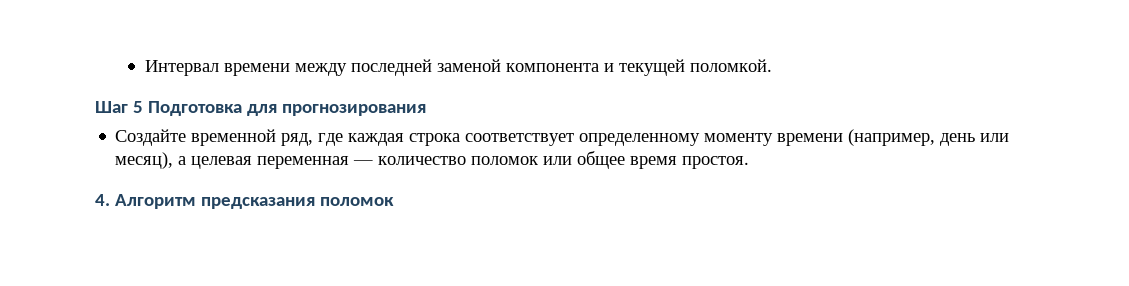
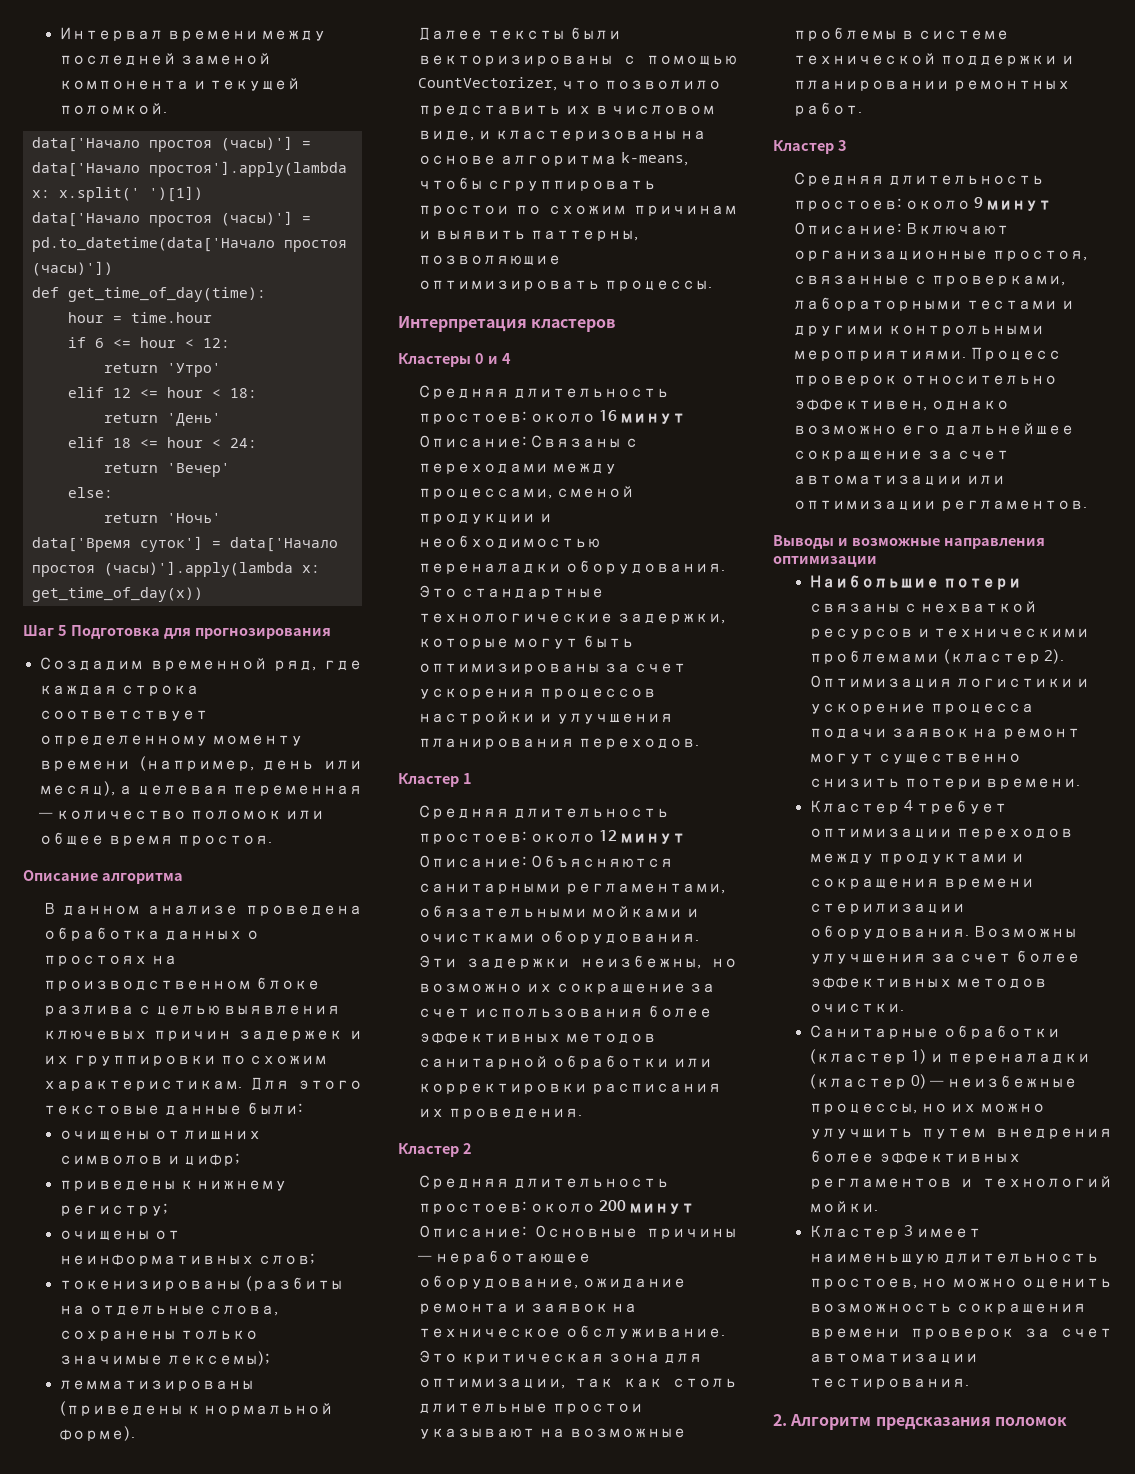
+ data['Начало простоя (часы)'] = data['Начало простоя'].apply(lambda x: x.split(' ')[1])
+ data['Начало простоя (часы)'] = pd.to_datetime(data['Начало простоя (часы)'])
+ def get_time_of_day(time):
+ hour = time.hour
+ if 6 <= hour < 12:
+ return 'Утро'
+ elif 12 <= hour < 18:
+ return 'День'
+ elif 18 <= hour < 24:
+ return 'Вечер'
+ else:
+ return 'Ночь'
+ data['Время суток'] = data['Начало простоя (часы)'].apply(lambda x: get_time_of_day(x))
- Создайте временной ряд, где каждая строка соответствует определенному моменту времени (например, день или месяц), а целевая переменная — количество поломок или общее время простоя.
+ Создадим временной ряд, где каждая строка соответствует определенному моменту времени (например, день или месяц), а целевая переменная — количество поломок или общее время простоя.
- 4. Алгоритм предсказания поломок
+ Описание алгоритма
+ В данном анализе проведена обработка данных о простоях на производственном блоке разлива с целью выявления ключевых причин задержек и их группировки по схожим характеристикам. Для этого текстовые данные были:
+ очищены от лишних символов и цифр;
+ приведены к нижнему регистру;
+ очищены от неинформативных слов;
+ токенизированы (разбиты на отдельные слова, сохранены только значимые лексемы);
+ лемматизированы (приведены к нормальной форме).
+ Далее тексты были векторизированы с помощью CountVectorizer, что позволило представить их в числовом виде, и кластеризованы на основе алгоритма k-means, чтобы сгруппировать простои по схожим причинам и выявить паттерны, позволяющие оптимизировать процессы.
+ Интерпретация кластеров
+ Кластеры 0 и 4
+ Средняя длительность простоев: около 16 минут Описание: Связаны с переходами между процессами, сменой продукции и необходимостью переналадки оборудования. Это стандартные технологические задержки, которые могут быть оптимизированы за счет ускорения процессов настройки и улучшения планирования переходов.
+ Кластер 1
+ Средняя длительность простоев: около 12 минут Описание: Объясняются санитарными регламентами, обязательными мойками и очистками оборудования. Эти задержки неизбежны, но возможно их сокращение за счет использования более эффективных методов санитарной обработки или корректировки расписания их проведения.
+ Кластер 2
+ Средняя длительность простоев: около 200 минут Описание: Основные причины — неработающее оборудование, ожидание ремонта и заявок на техническое обслуживание. Это критическая зона для оптимизации, так как столь длительные простои указывают на возможные проблемы в системе технической поддержки и планировании ремонтных работ.
+ Кластер 3
+ Средняя длительность простоев: около 9 минут Описание: Включают организационные простоя, связанные с проверками, лабораторными тестами и другими контрольными мероприятиями. Процесс проверок относительно эффективен, однако возможно его дальнейшее сокращение за счет автоматизации или оптимизации регламентов.
+ Выводы и возможные направления оптимизации
+ Наибольшие потери связаны с нехваткой ресурсов и техническими проблемами (кластер 2). Оптимизация логистики и ускорение процесса подачи заявок на ремонт могут существенно снизить потери времени.
+ Кластер 4 требует оптимизации переходов между продуктами и сокращения времени стерилизации оборудования. Возможны улучшения за счет более эффективных методов очистки.
+ Санитарные обработки (кластер 1) и переналадки (кластер 0) — неизбежные процессы, но их можно улучшить путем внедрения более эффективных регламентов и технологий мойки.
+ Кластер 3 имеет наименьшую длительность простоев, но можно оценить возможность сокращения времени проверок за счет автоматизации тестирования.
+ 2. Алгоритм предсказания поломок

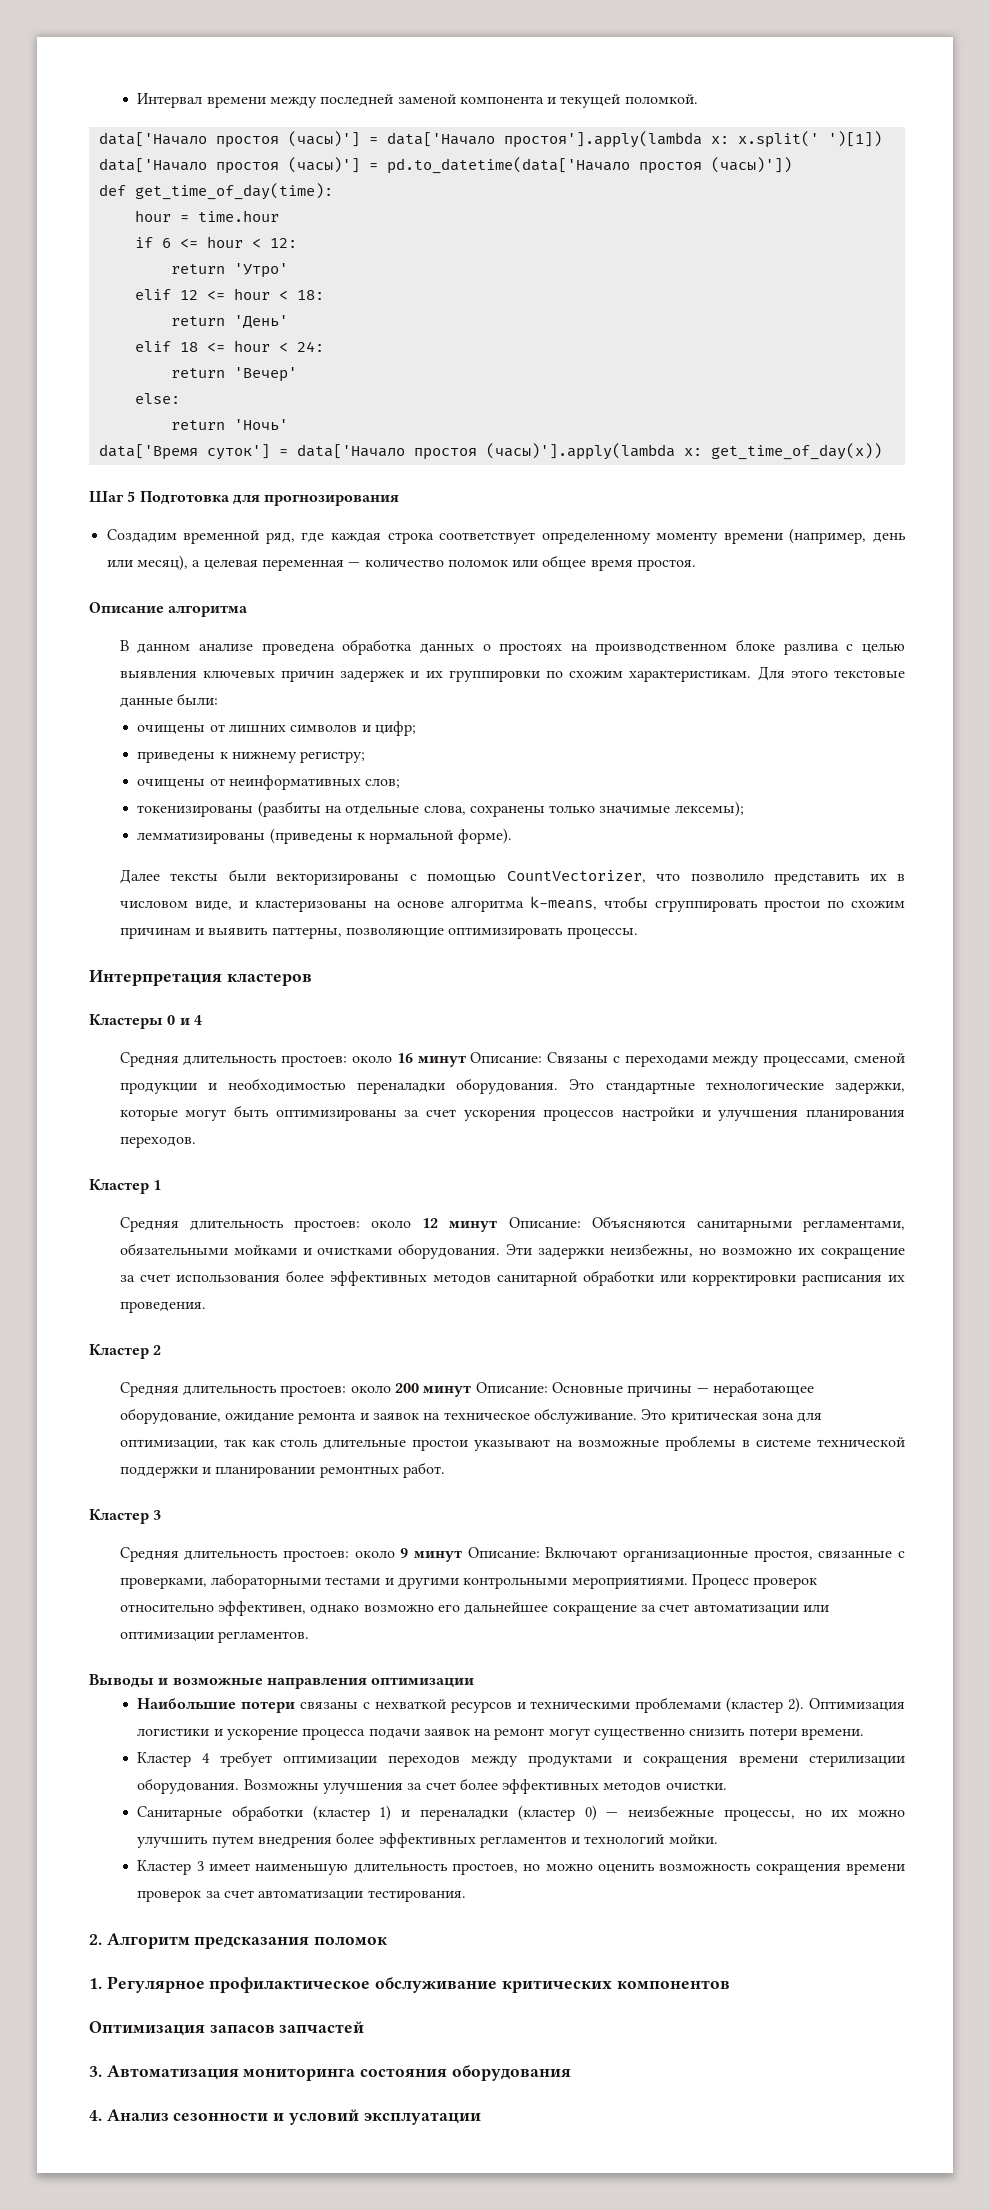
+ 1. Регулярное профилактическое обслуживание критических компонентов
+ Оптимизация запасов запчастей
+ 3. Автоматизация мониторинга состояния оборудования
+ 4. Анализ сезонности и условий эксплуатации

